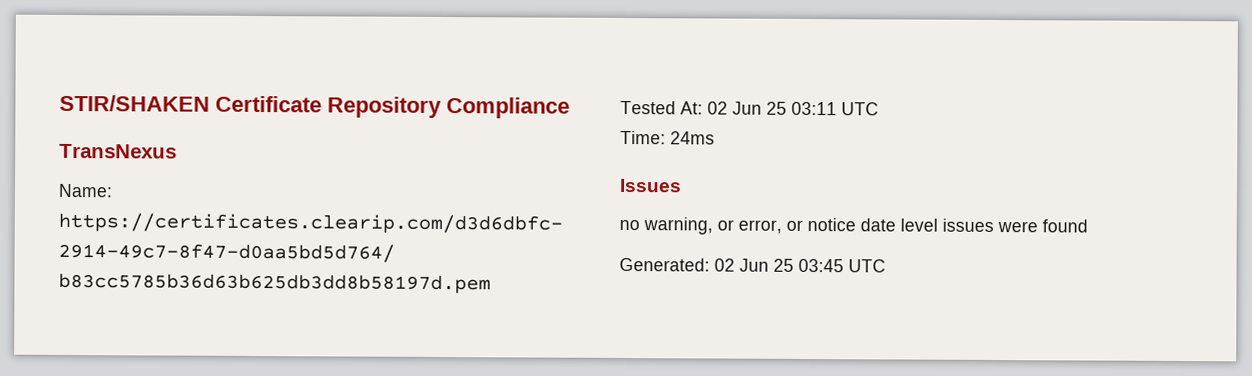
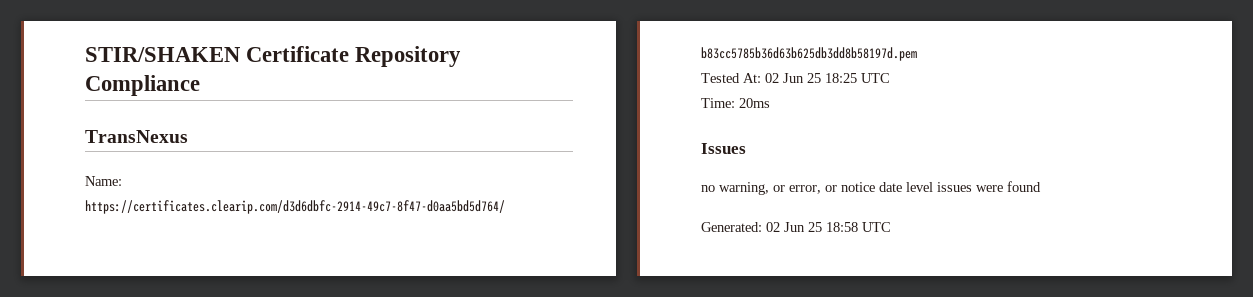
- Tested At: 02 Jun 25 03:11 UTC
+ Tested At: 02 Jun 25 18:25 UTC
- Time: 24ms
+ Time: 20ms
- Generated: 02 Jun 25 03:45 UTC
+ Generated: 02 Jun 25 18:58 UTC

